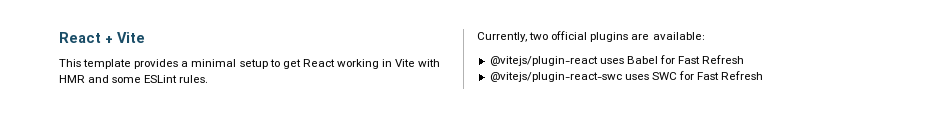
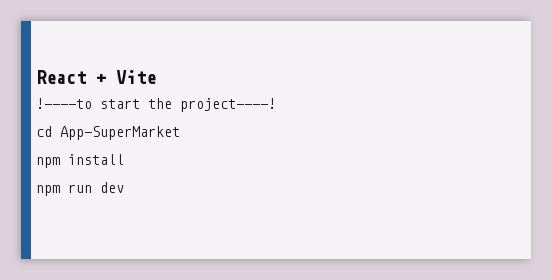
- This template provides a minimal setup to get React working in Vite with HMR and some ESLint rules.
- Currently, two official plugins are available:
- @vitejs/plugin-react uses Babel for Fast Refresh
- @vitejs/plugin-react-swc uses SWC for Fast Refresh
+ !----to start the project----!
+ cd App-SuperMarket
+ npm install
+ npm run dev

